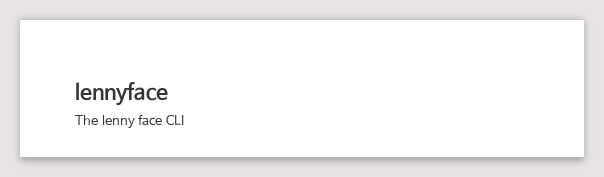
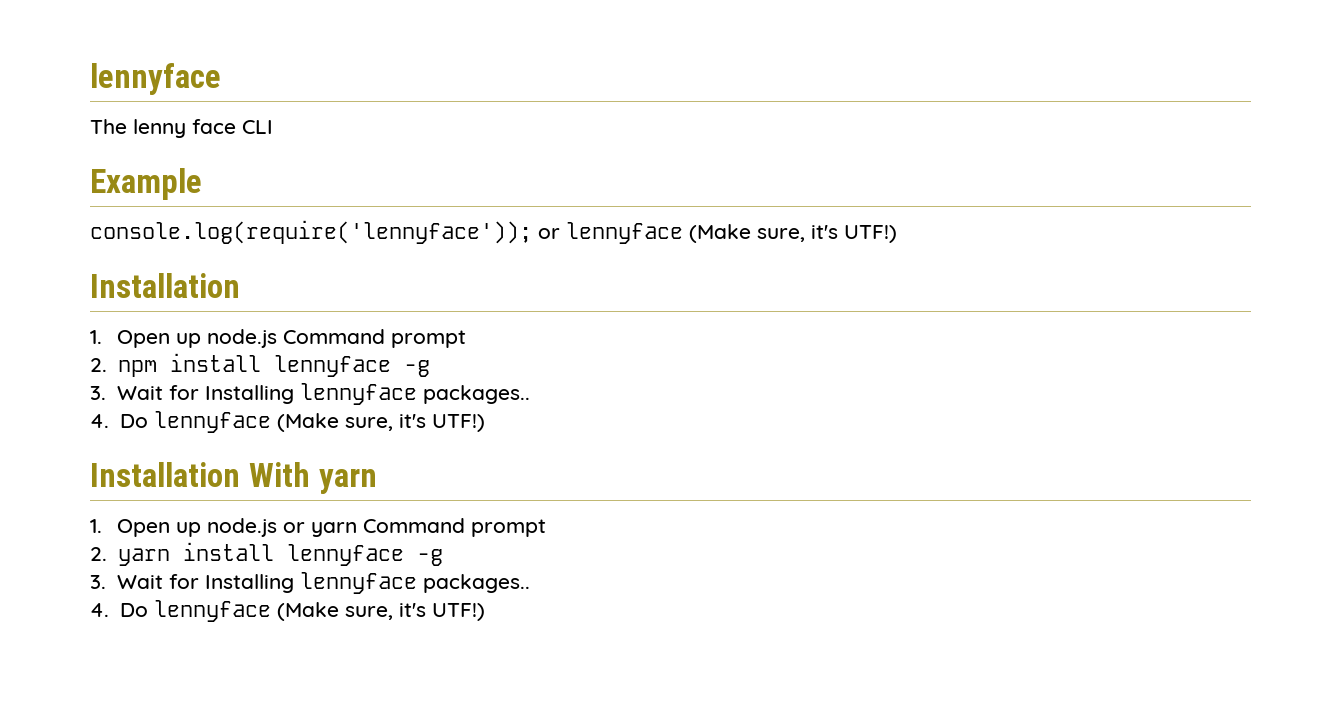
+ Example
+ console.log(require('lennyface')); or lennyface (Make sure, it's UTF!)
+ Installation
+ 1. Open up node.js Command prompt
+ 2. npm install lennyface -g
+ 3. Wait for Installing lennyface packages..
+ 4. Do lennyface (Make sure, it's UTF!)
+ Installation With yarn
+ 1. Open up node.js or yarn Command prompt
+ 2. yarn install lennyface -g
+ 3. Wait for Installing lennyface packages..
+ 4. Do lennyface (Make sure, it's UTF!)

